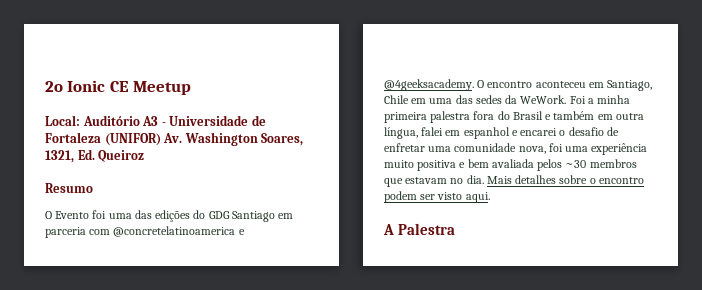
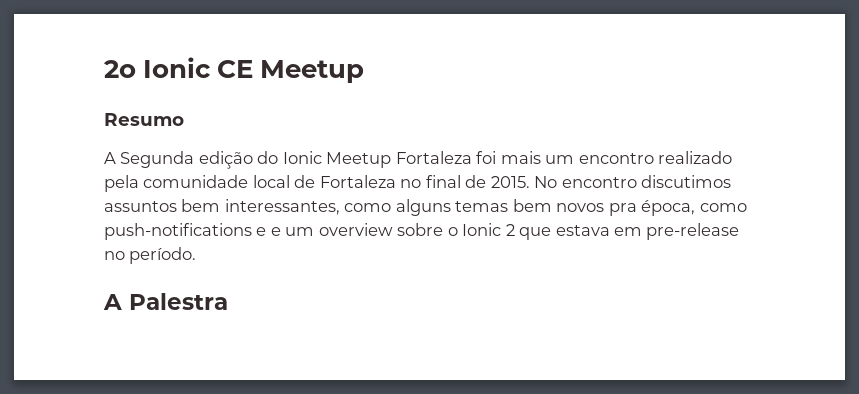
- Local: Auditório A3 - Universidade de Fortaleza (UNIFOR) Av. Washington Soares, 1321, Ed. Queiroz
  Resumo
- O Evento foi uma das edições do GDG Santiago em parceria com @concretelatinoamerica e @4geeksacademy. O encontro aconteceu em Santiago, Chile em uma das sedes da WeWork. Foi a minha primeira palestra fora do Brasil e também em outra língua, falei em espanhol e encarei o desafio de enfretar uma comunidade nova, foi uma experiência muito positiva e bem avaliada pelos ~30 membros que estavam no dia. Mais detalhes sobre o encontro podem ser visto aqui.
+ A Segunda edição do Ionic Meetup Fortaleza foi mais um encontro realizado pela comunidade local de Fortaleza no final de 2015. No encontro discutimos assuntos bem interessantes, como alguns temas bem novos pra época, como push-notifications e e um overview sobre o Ionic 2 que estava em pre-release no período.

